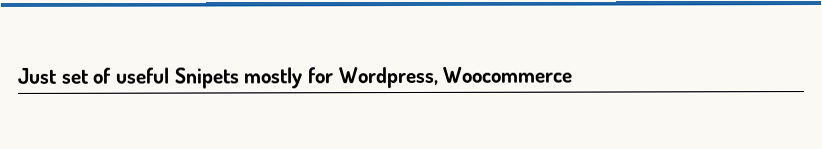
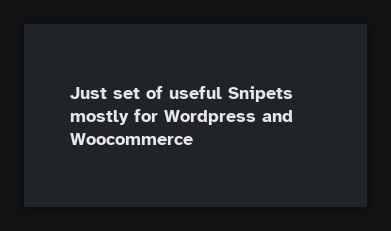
- Just set of useful Snipets mostly for Wordpress, Woocommerce
+ Just set of useful Snipets mostly for Wordpress and Woocommerce

